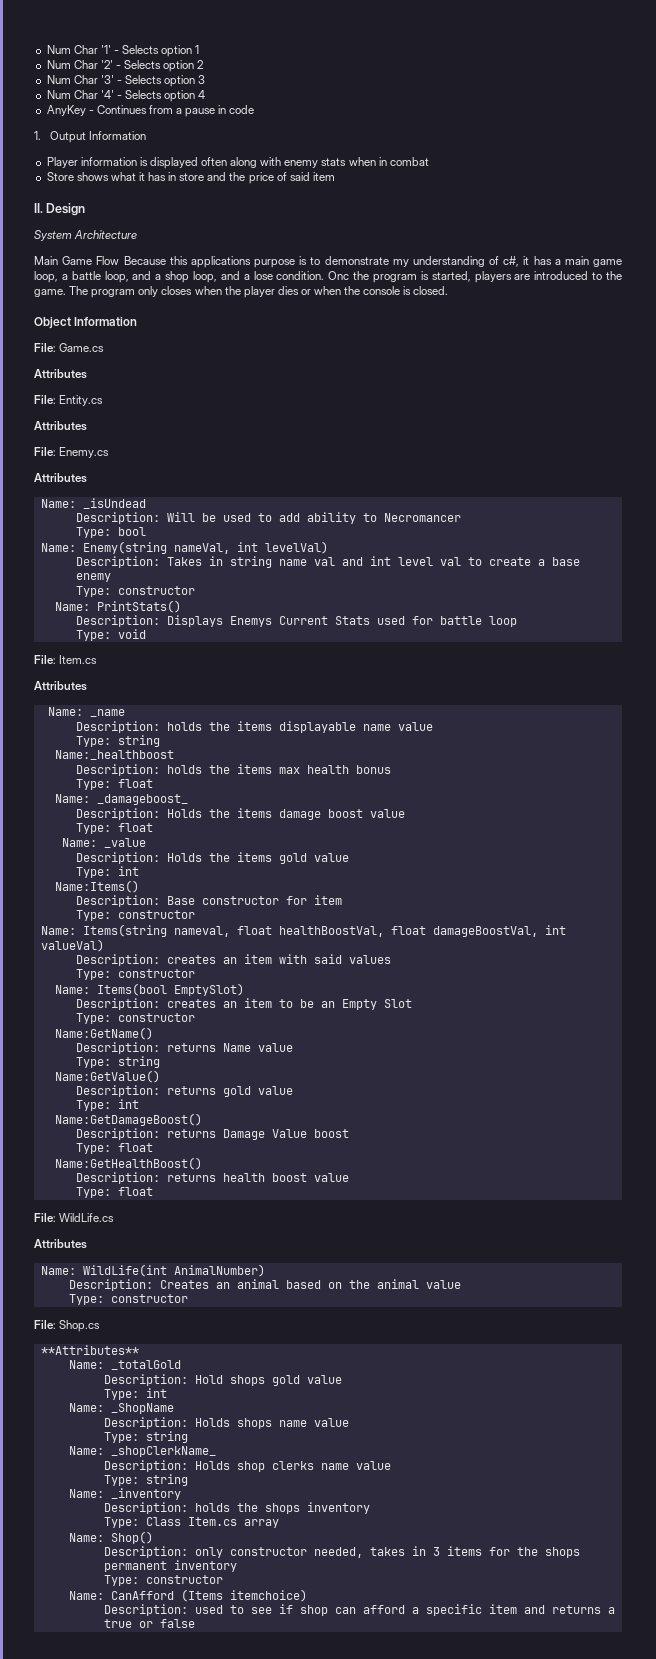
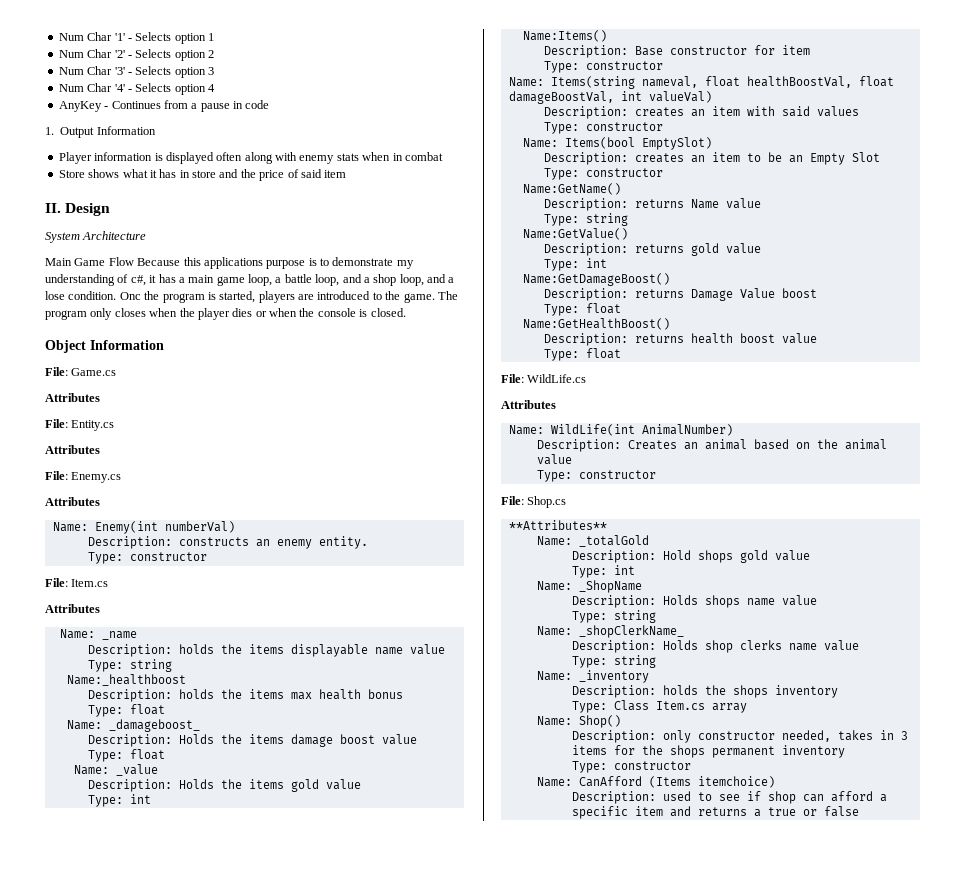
- Name: _isUndead
- Description: Will be used to add ability to Necromancer
- Type: bool
- Name: Enemy(string nameVal, int levelVal)
- Description: Takes in string name val and int level val to create a base enemy
+ Name: Enemy(int numberVal)
+ Description: constructs an enemy entity.
  Type: constructor
- Name: PrintStats()
- Description: Displays Enemys Current Stats used for battle loop
- Type: void

